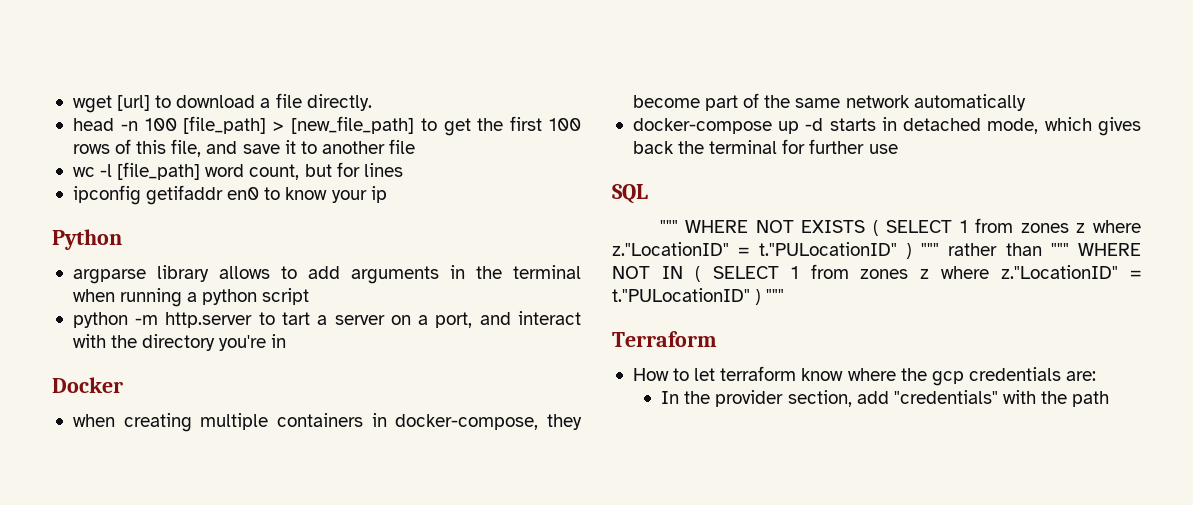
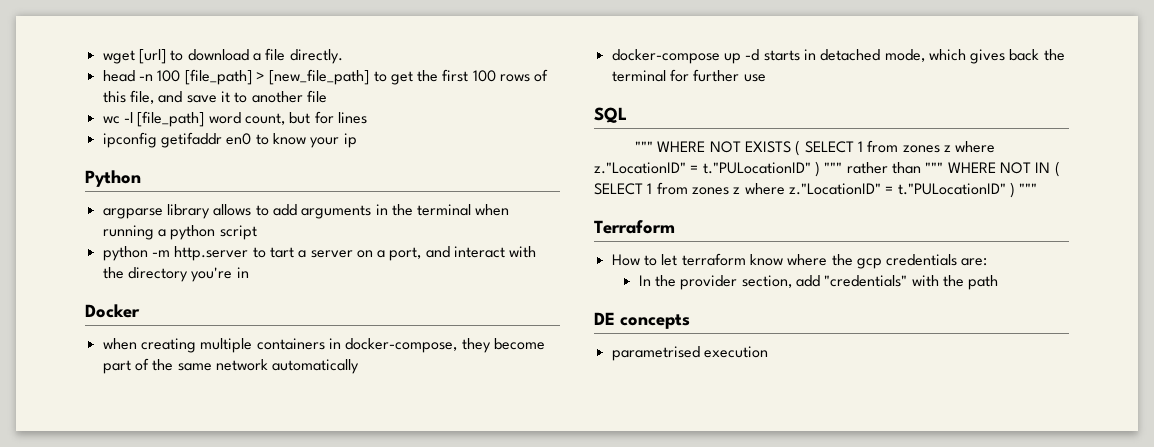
+ DE concepts
+ parametrised execution

